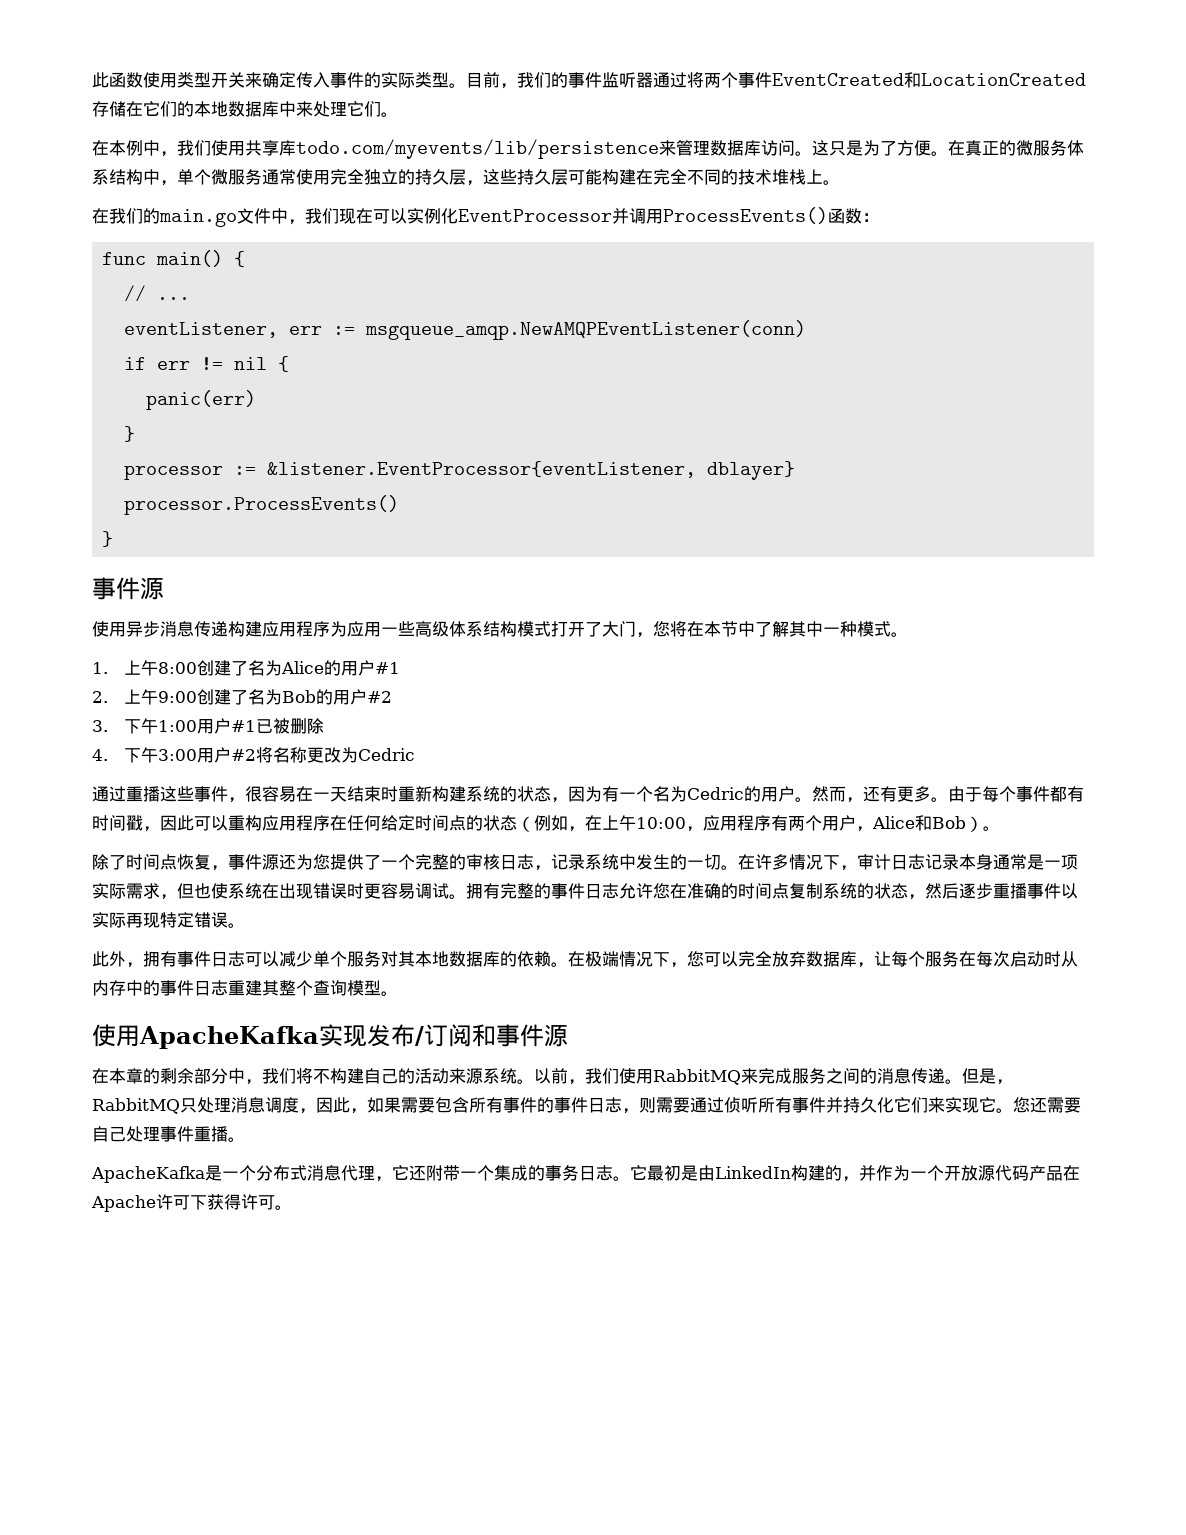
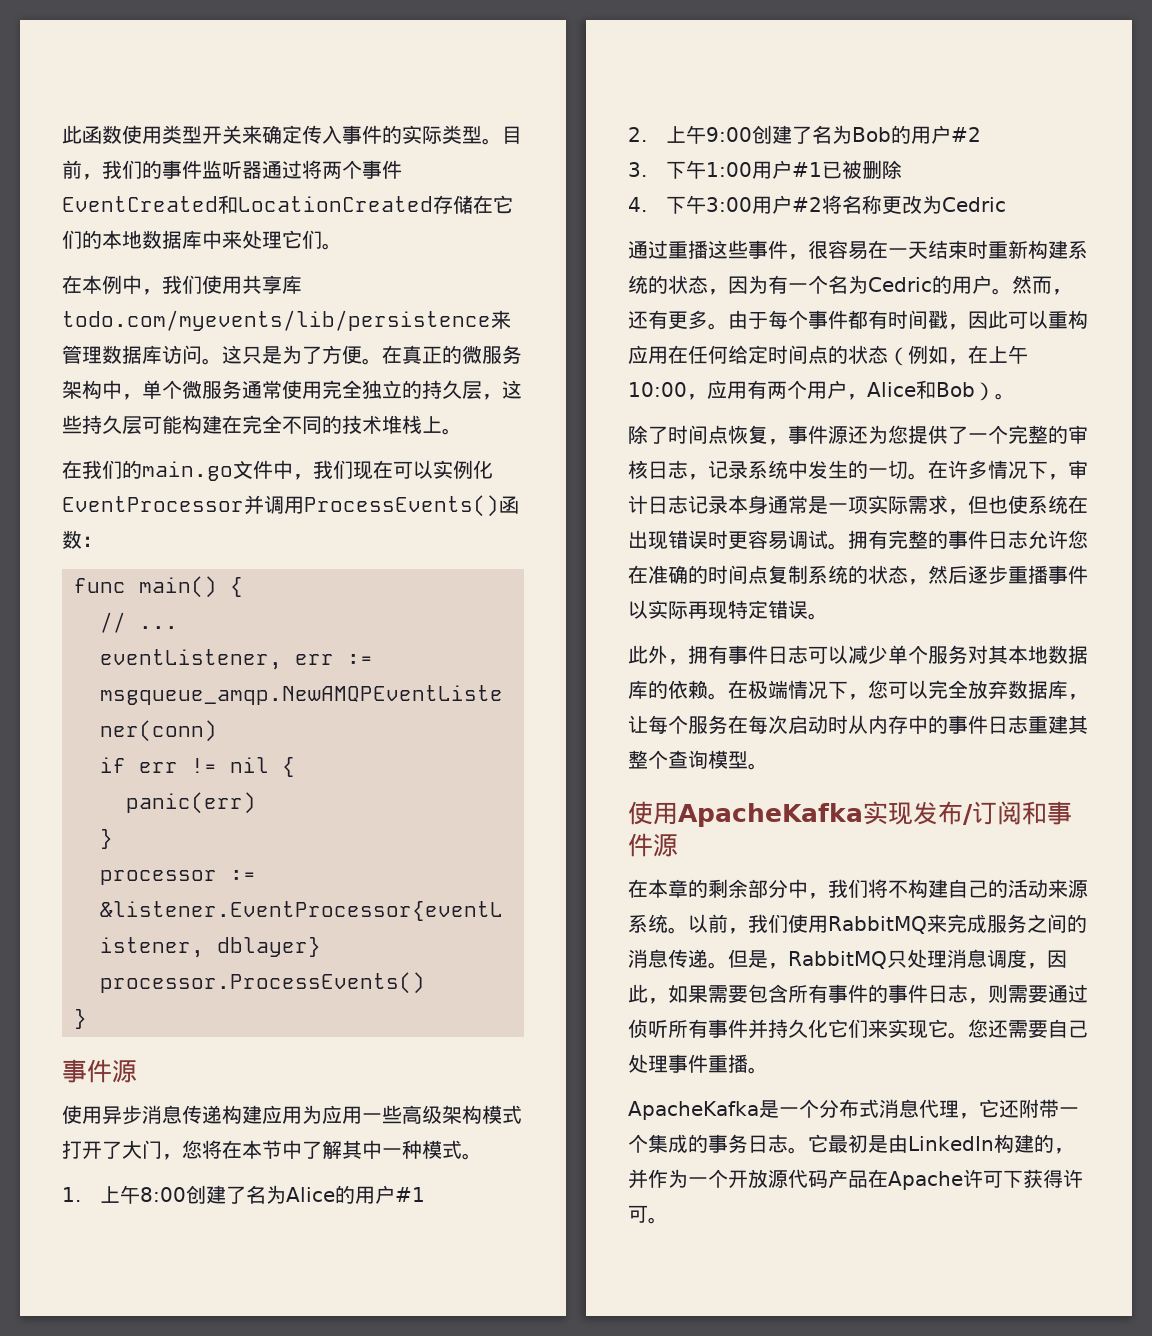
- 在真正的微服务体系结构中，单个微服务通常使用完全独立的持久层，这些持久层可能构建在完全不同的技术堆栈上。
+ 在真正的微服务架构中，单个微服务通常使用完全独立的持久层，这些持久层可能构建在完全不同的技术堆栈上。
- 使用异步消息传递构建应用程序为应用一些高级体系结构模式打开了大门，您将在本节中了解其中一种模式。
+ 使用异步消息传递构建应用为应用一些高级架构模式打开了大门，您将在本节中了解其中一种模式。
- 由于每个事件都有时间戳，因此可以重构应用程序在任何给定时间点的状态（例如，在上午10:00，应用程序有两个用户，Alice和Bob）。
+ 由于每个事件都有时间戳，因此可以重构应用在任何给定时间点的状态（例如，在上午10:00，应用有两个用户，Alice和Bob）。

